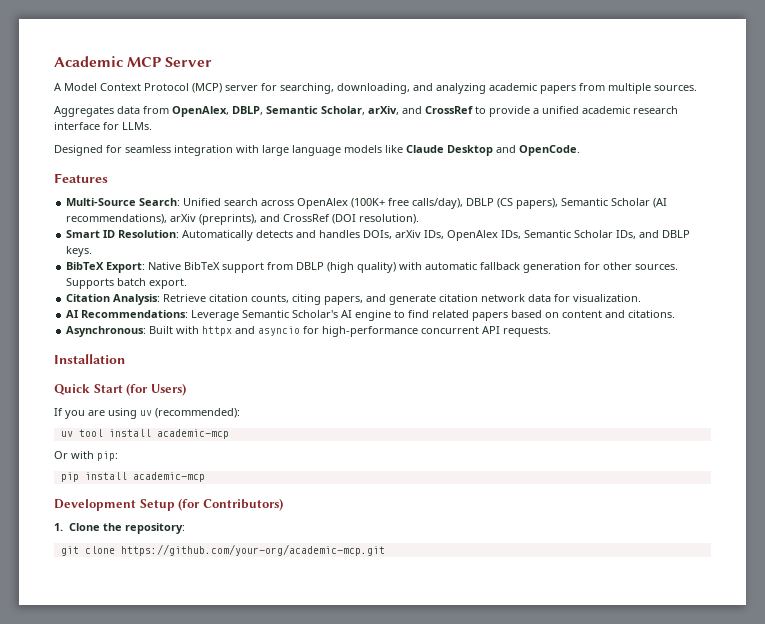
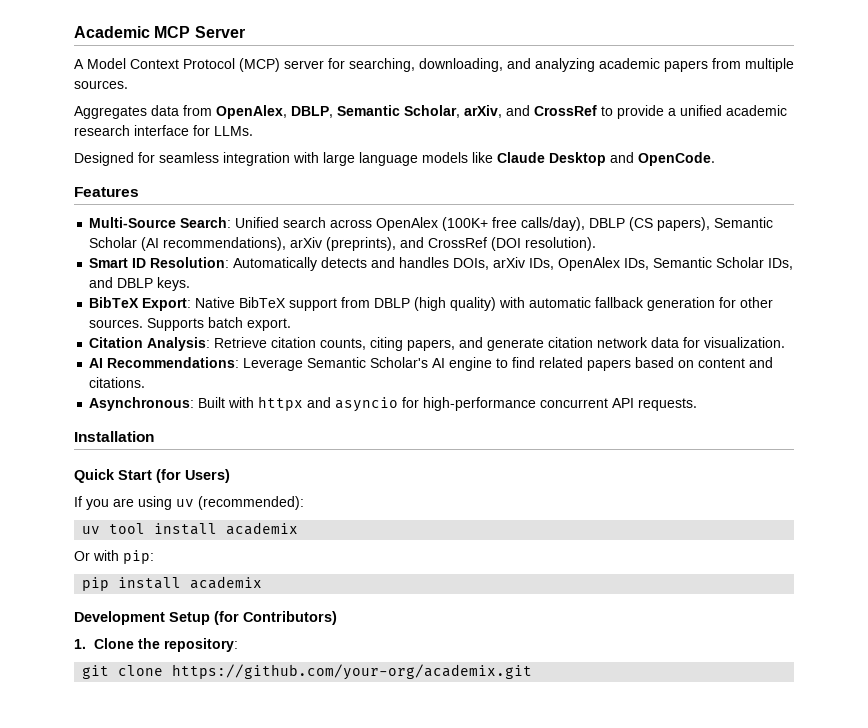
- uv tool install academic-mcp
+ uv tool install academix
- pip install academic-mcp
+ pip install academix
- git clone https://github.com/your-org/academic-mcp.git
+ git clone https://github.com/your-org/academix.git

